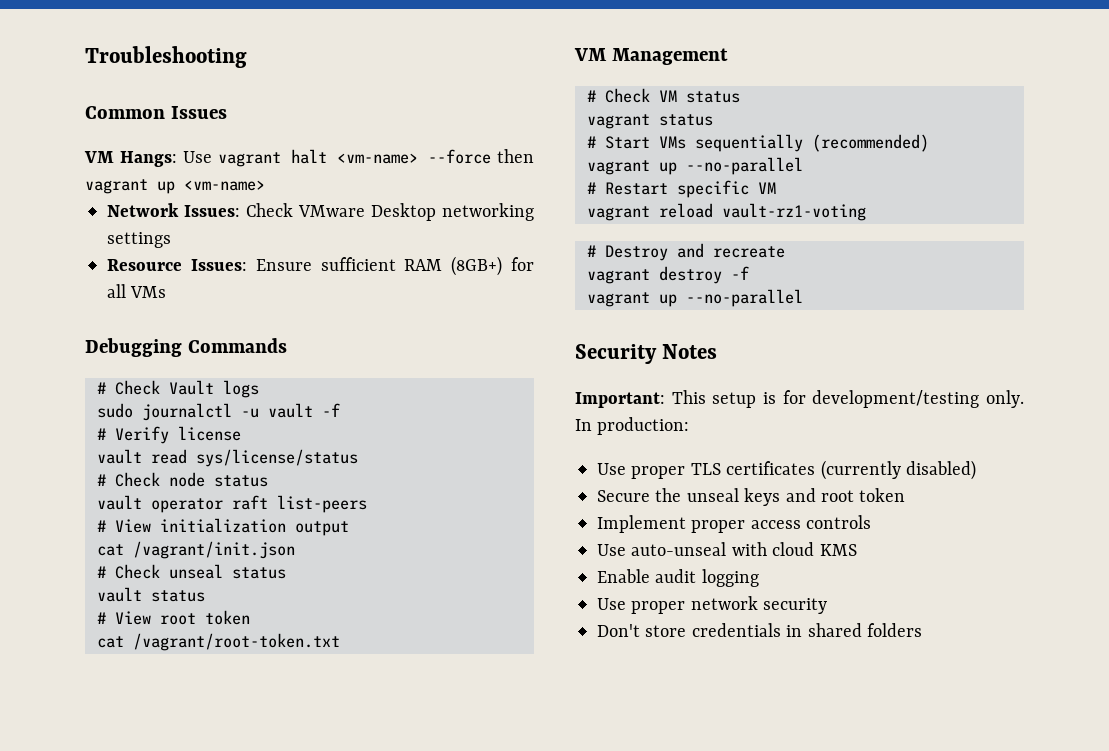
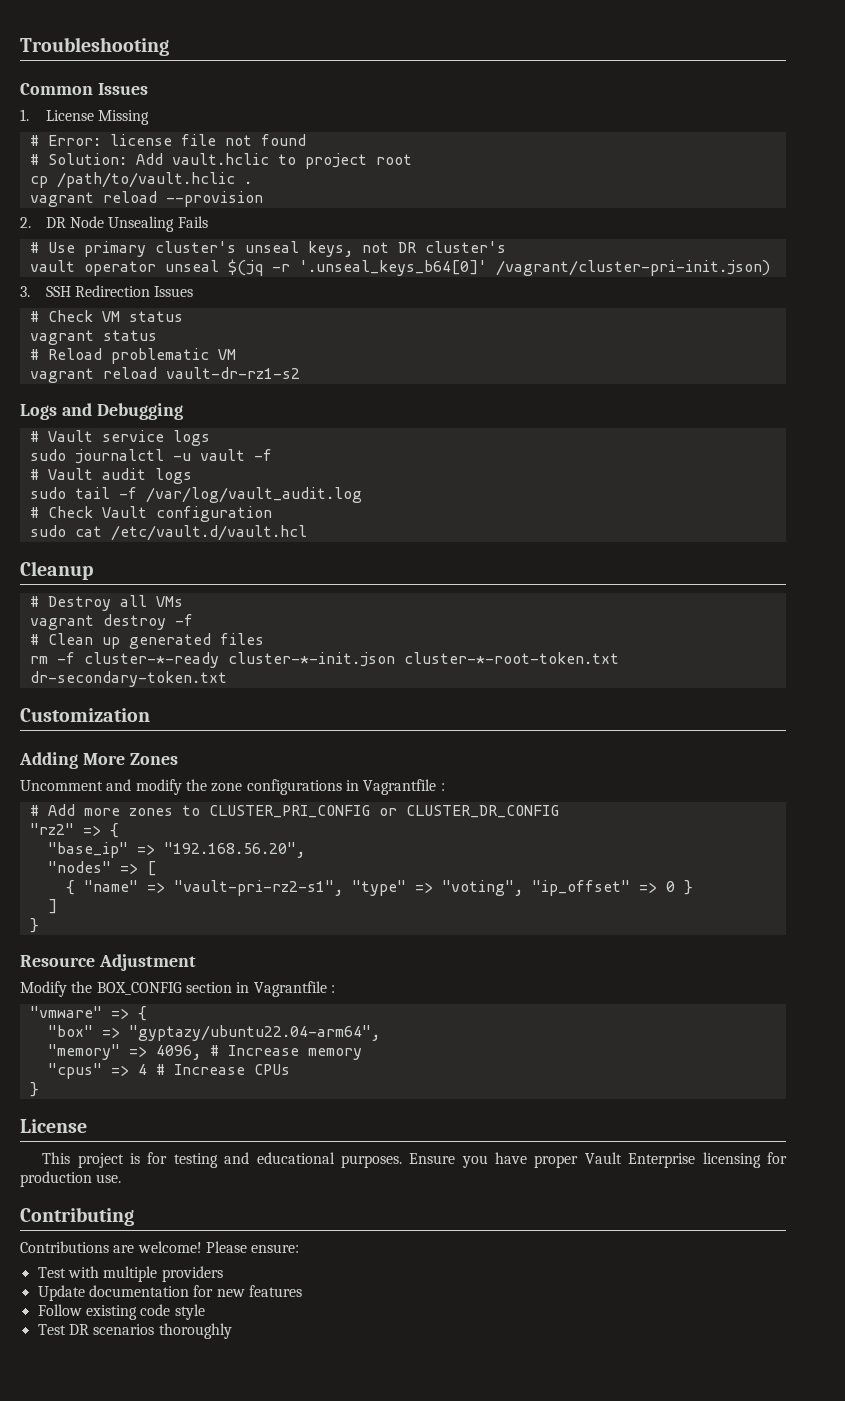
- VM Hangs: Use vagrant halt <vm-name> --force then vagrant up <vm-name>
- Network Issues: Check VMware Desktop networking settings
- Resource Issues: Ensure sufficient RAM (8GB+) for all VMs
- Debugging Commands
- # Check Vault logs
- sudo journalctl -u vault -f
- # Verify license
- vault read sys/license/status
- # Check node status
- vault operator raft list-peers
- # View initialization output
- cat /vagrant/init.json
- # Check unseal status
- vault status
- # View root token
- cat /vagrant/root-token.txt
- VM Management
+ 1. License Missing
+ # Error: license file not found
+ # Solution: Add vault.hclic to project root
+ cp /path/to/vault.hclic .
+ vagrant reload --provision
+ 2. DR Node Unsealing Fails
+ # Use primary cluster's unseal keys, not DR cluster's
+ vault operator unseal $(jq -r '.unseal_keys_b64[0]' /vagrant/cluster-pri-init.json)
+ 3. SSH Redirection Issues
- # Start VMs sequentially (recommended)
- vagrant up --no-parallel
- # Restart specific VM
- vagrant reload vault-rz1-voting
+ # Reload problematic VM
+ vagrant reload vault-dr-rz1-s2
+ Logs and Debugging
+ # Vault service logs
+ sudo journalctl -u vault -f
+ # Vault audit logs
+ sudo tail -f /var/log/vault_audit.log
+ # Check Vault configuration
+ sudo cat /etc/vault.d/vault.hcl
+ Cleanup
- # Destroy and recreate
+ # Destroy all VMs
  vagrant destroy -f
- vagrant up --no-parallel
- Security Notes
- Important: This setup is for development/testing only. In production:
- Use proper TLS certificates (currently disabled)
- Secure the unseal keys and root token
- Implement proper access controls
- Use auto-unseal with cloud KMS
- Enable audit logging
- Use proper network security
- Don't store credentials in shared folders
+ # Clean up generated files
+ rm -f cluster-*-ready cluster-*-init.json cluster-*-root-token.txt dr-secondary-token.txt
+ Customization
+ Adding More Zones
+ Uncomment and modify the zone configurations in Vagrantfile :
+ # Add more zones to CLUSTER_PRI_CONFIG or CLUSTER_DR_CONFIG
+ "rz2" => {
+ "base_ip" => "192.168.56.20",
+ "nodes" => [
+ { "name" => "vault-pri-rz2-s1", "type" => "voting", "ip_offset" => 0 }
+ ]
+ }
+ Resource Adjustment
+ Modify the BOX_CONFIG section in Vagrantfile :
+ "vmware" => {
+ "box" => "gyptazy/ubuntu22.04-arm64",
+ "memory" => 4096, # Increase memory
+ "cpus" => 4 # Increase CPUs
+ }
+ License
+ This project is for testing and educational purposes. Ensure you have proper Vault Enterprise licensing for production use.
+ Contributing
+ Contributions are welcome! Please ensure:
+ Test with multiple providers
+ Update documentation for new features
+ Follow existing code style
+ Test DR scenarios thoroughly

